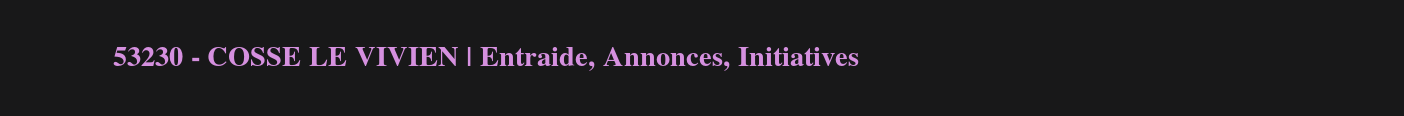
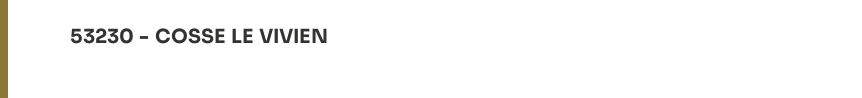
- 53230 - COSSE LE VIVIEN | Entraide, Annonces, Initiatives
+ 53230 - COSSE LE VIVIEN

